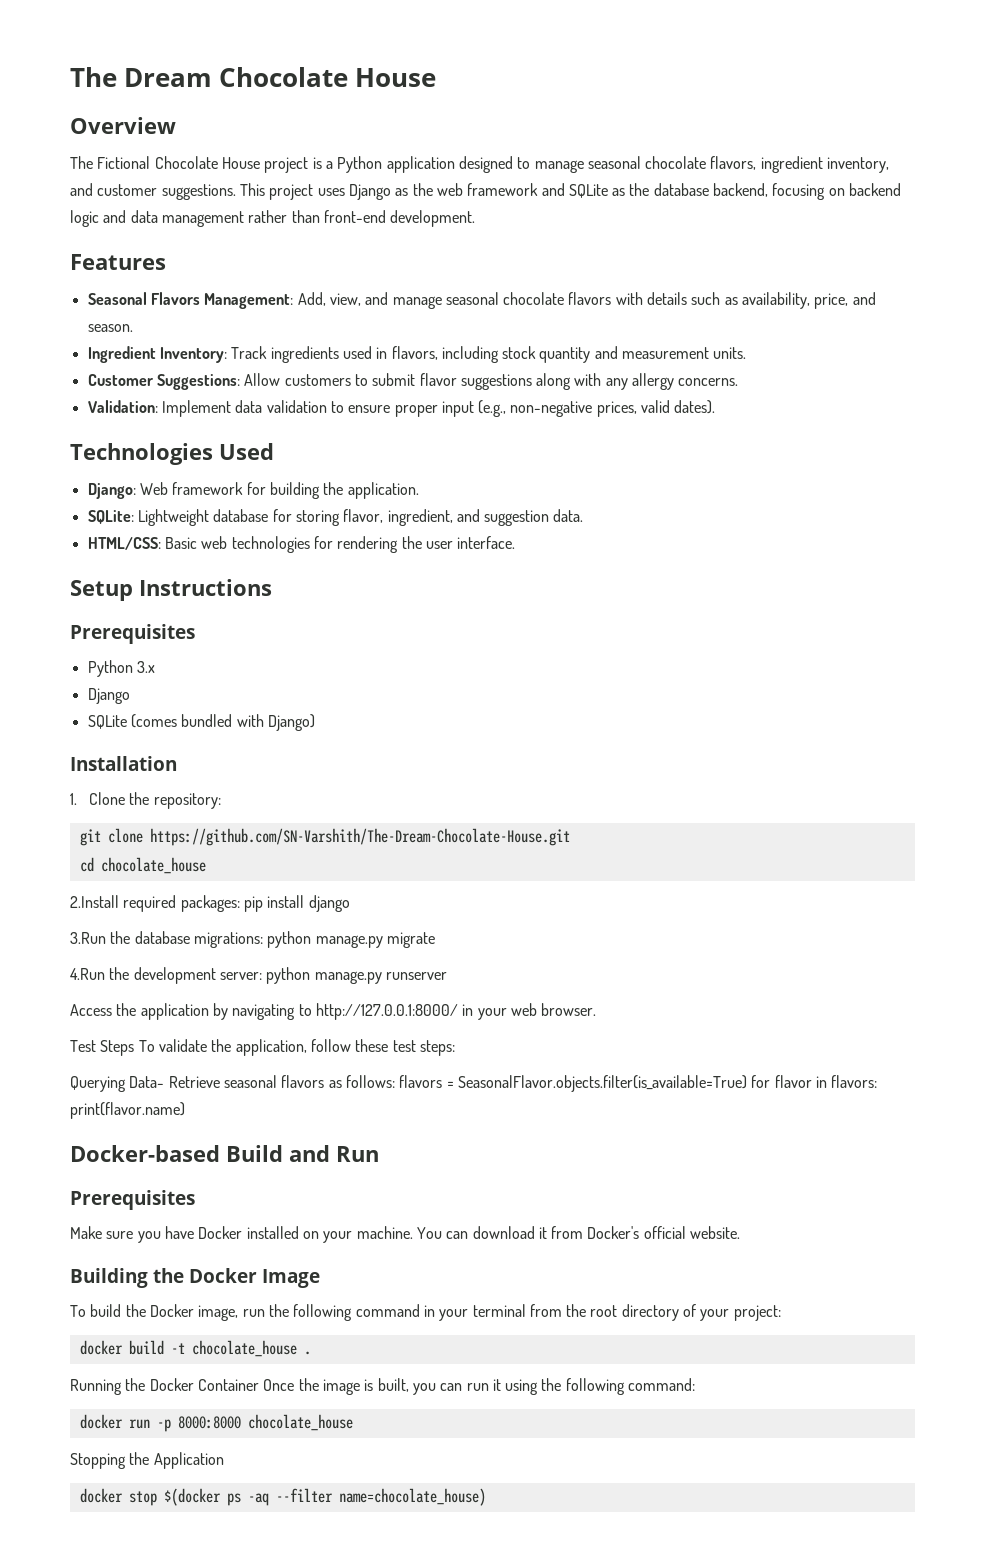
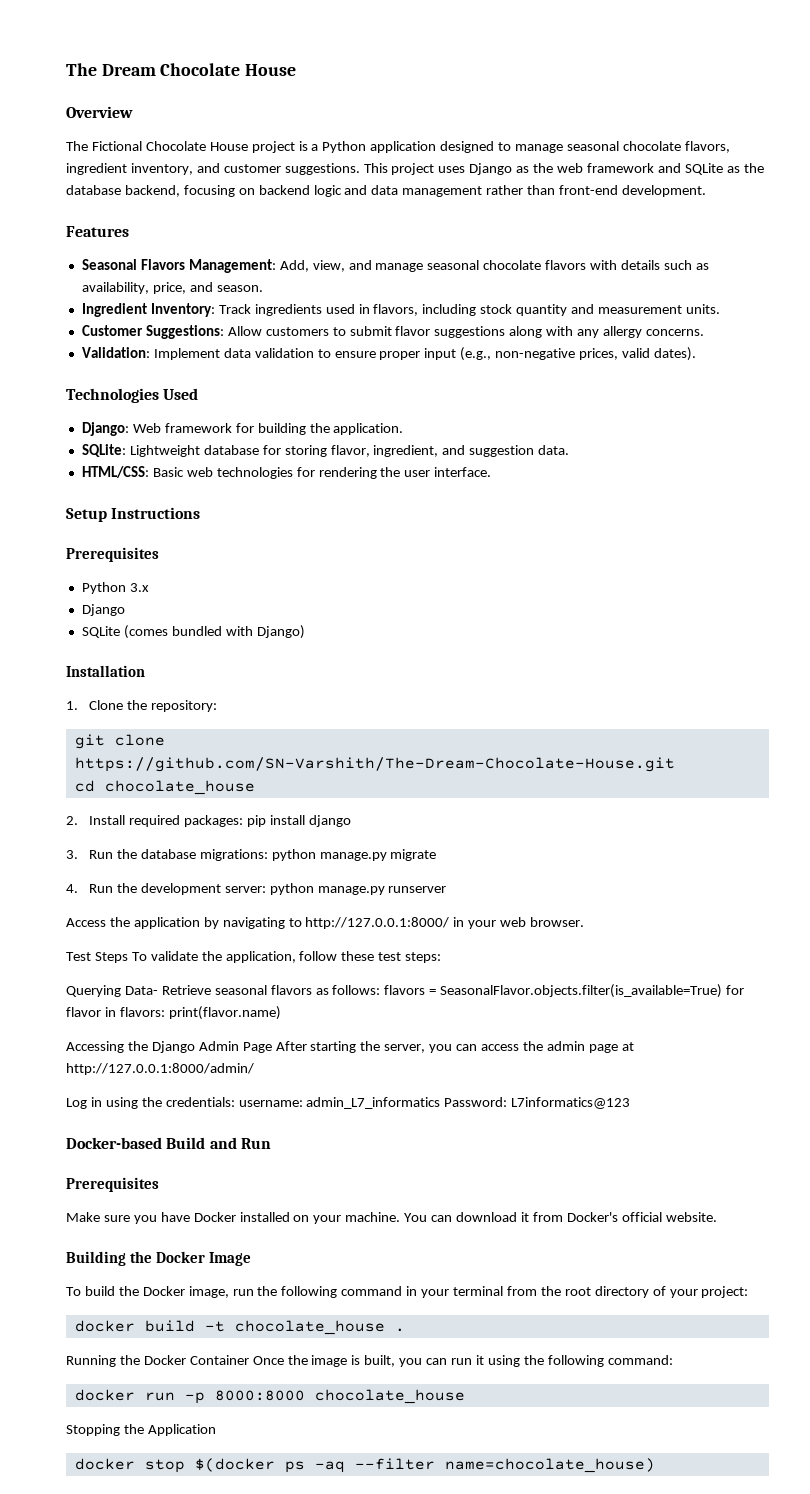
- 2.Install required packages: pip install django
+ 2. Install required packages: pip install django
- 3.Run the database migrations: python manage.py migrate
+ 3. Run the database migrations: python manage.py migrate
- 4.Run the development server: python manage.py runserver
+ 4. Run the development server: python manage.py runserver
+ Accessing the Django Admin Page After starting the server, you can access the admin page at http://127.0.0.1:8000/admin/
+ Log in using the credentials: username: admin_L7_informatics Password: L7informatics@123

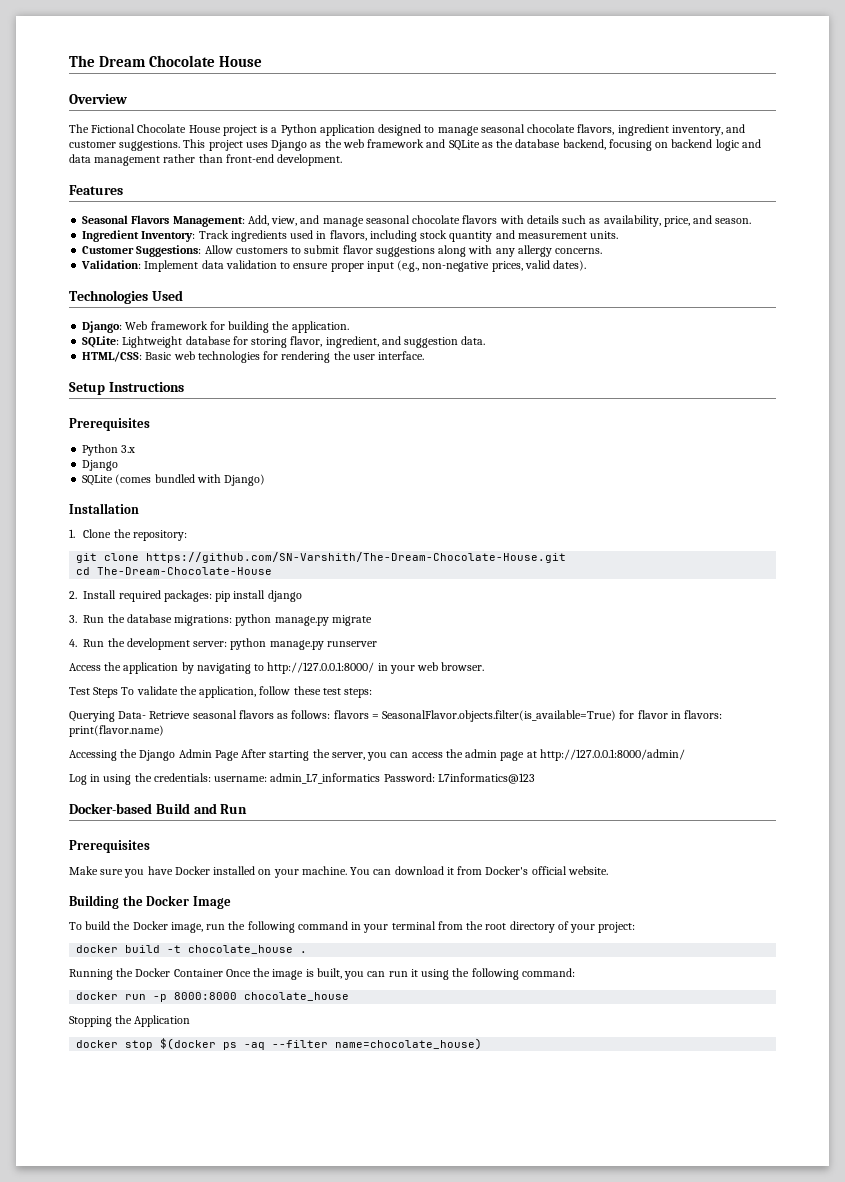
- cd chocolate_house
+ cd The-Dream-Chocolate-House

